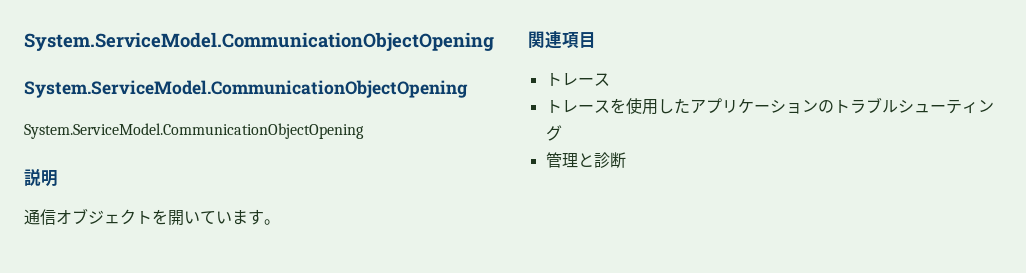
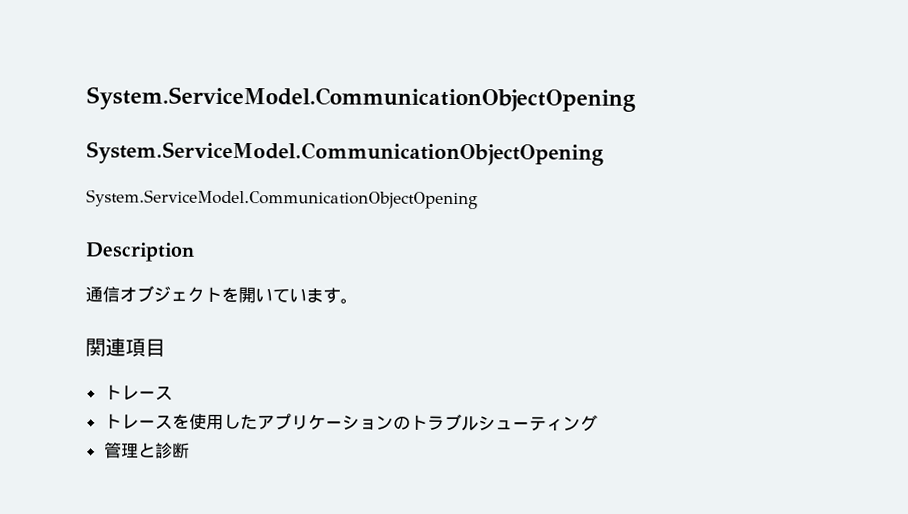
- 説明
+ Description

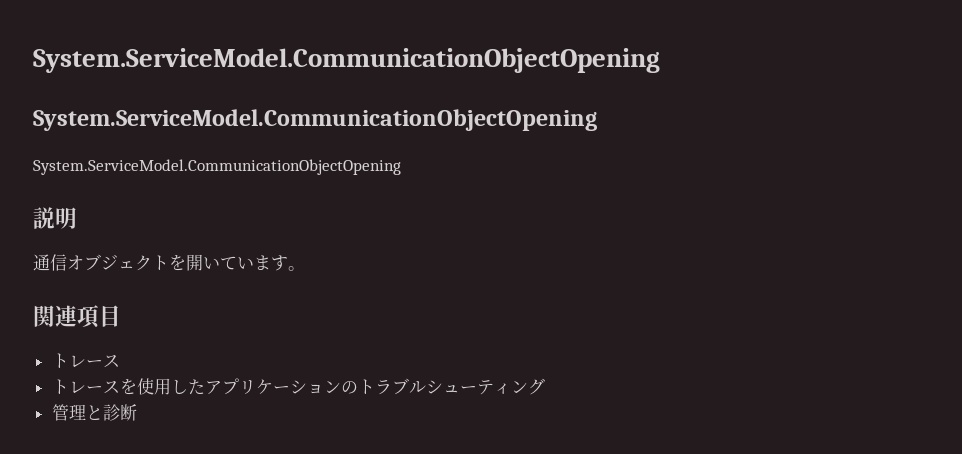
- Description
+ 説明

